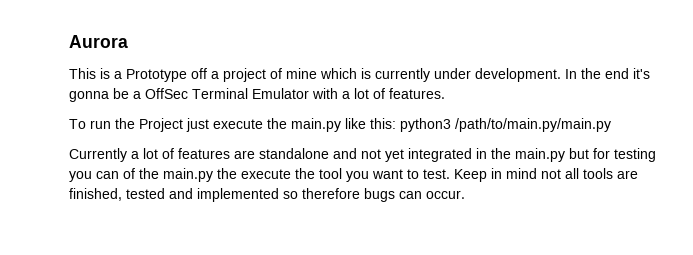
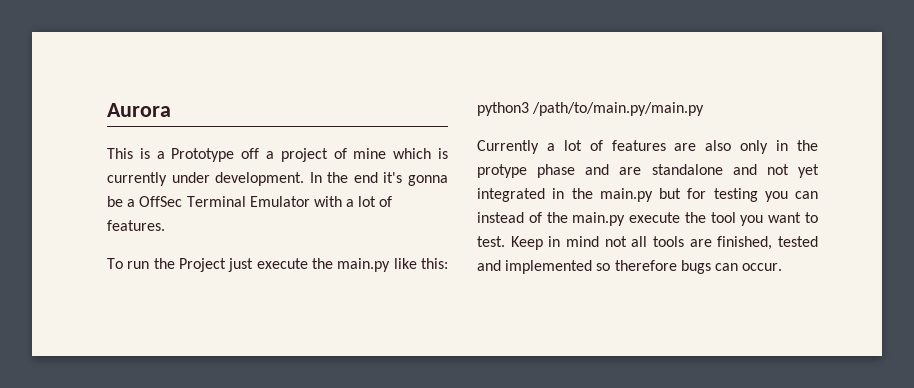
- Currently a lot of features are standalone and not yet integrated in the main.py but for testing you can of the main.py the execute the tool you want to test.
+ Currently a lot of features are also only in the protype phase and are standalone and not yet integrated in the main.py but for testing you can instead of the main.py execute the tool you want to test.

